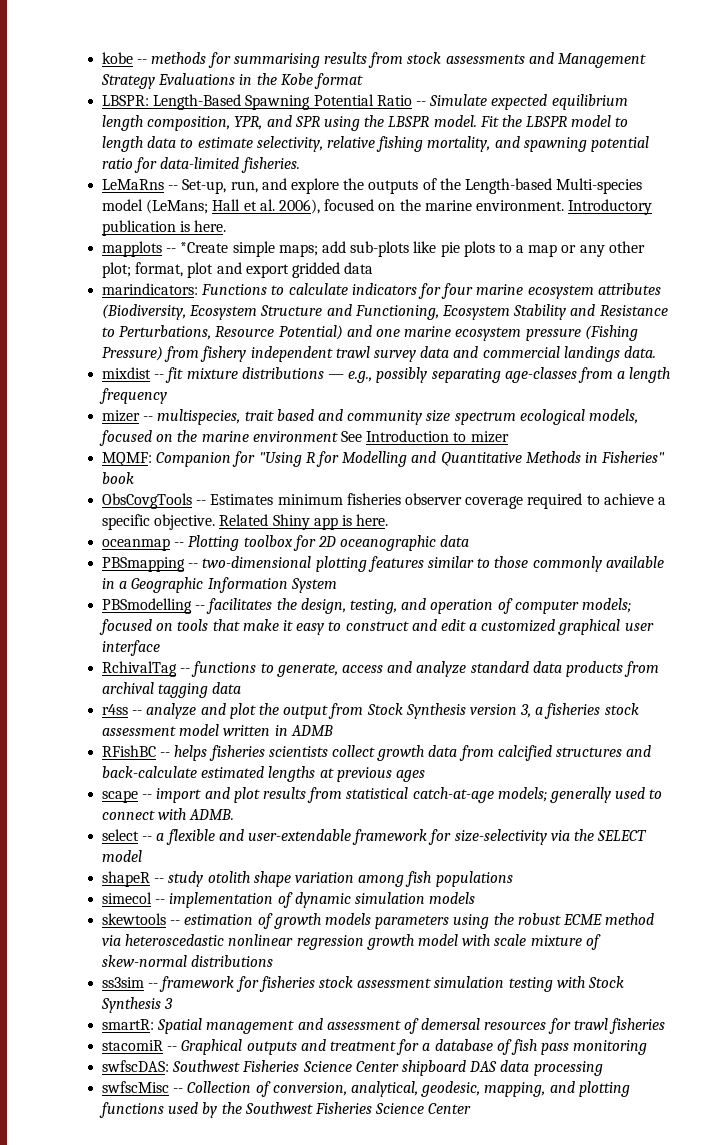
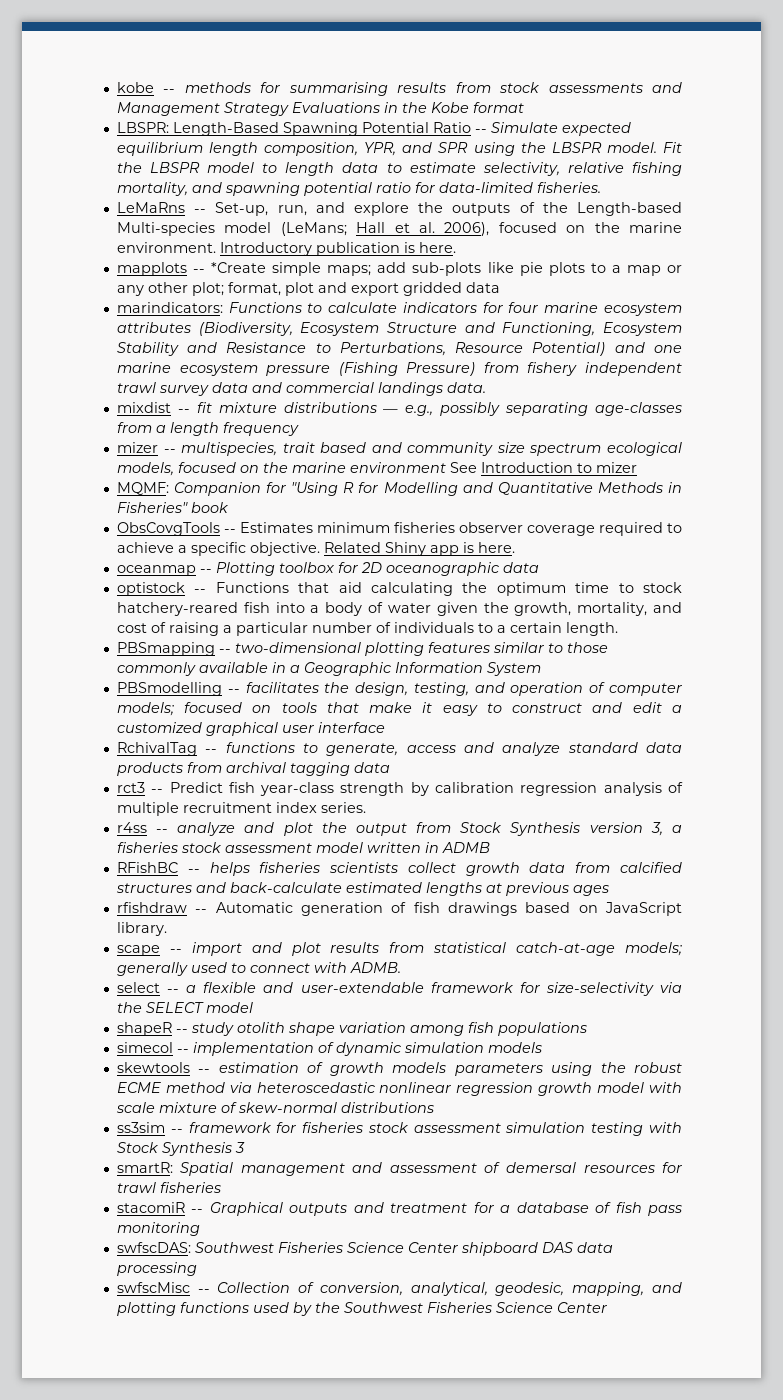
+ optistock -- Functions that aid calculating the optimum time to stock hatchery-reared fish into a body of water given the growth, mortality, and cost of raising a particular number of individuals to a certain length.
+ rct3 -- Predict fish year-class strength by calibration regression analysis of multiple recruitment index series.
+ rfishdraw -- Automatic generation of fish drawings based on JavaScript library.

